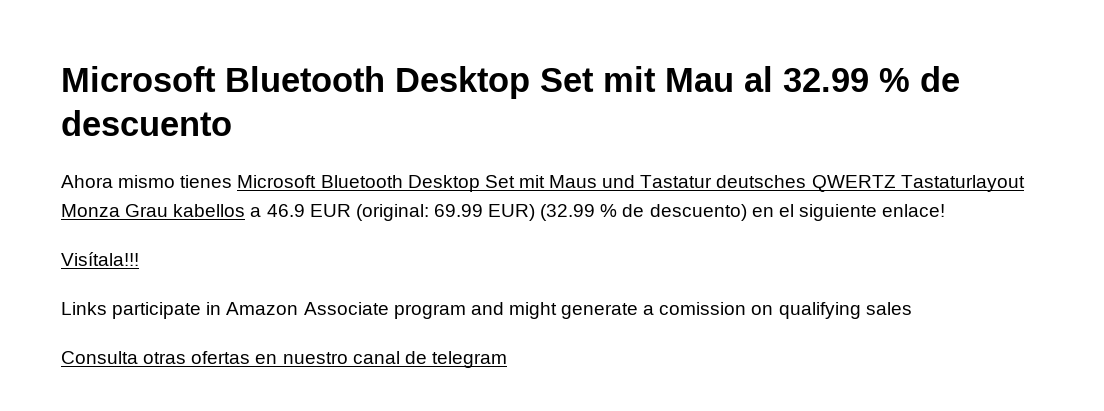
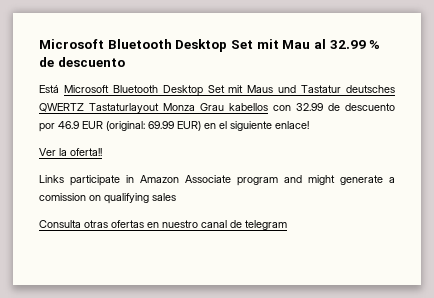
- Ahora mismo tienes Microsoft Bluetooth Desktop Set mit Maus und Tastatur deutsches QWERTZ Tastaturlayout Monza Grau kabellos a 46.9 EUR (original: 69.99 EUR) (32.99 % de descuento) en el siguiente enlace!
+ Está Microsoft Bluetooth Desktop Set mit Maus und Tastatur deutsches QWERTZ Tastaturlayout Monza Grau kabellos con 32.99 de descuento por 46.9 EUR (original: 69.99 EUR) en el siguiente enlace!
- Visítala!!!
+ Ver la oferta!!

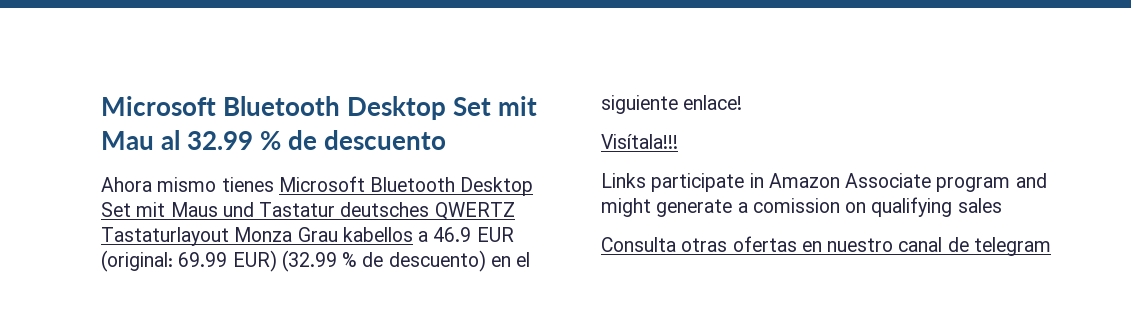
- Está Microsoft Bluetooth Desktop Set mit Maus und Tastatur deutsches QWERTZ Tastaturlayout Monza Grau kabellos con 32.99 de descuento por 46.9 EUR (original: 69.99 EUR) en el siguiente enlace!
+ Ahora mismo tienes Microsoft Bluetooth Desktop Set mit Maus und Tastatur deutsches QWERTZ Tastaturlayout Monza Grau kabellos a 46.9 EUR (original: 69.99 EUR) (32.99 % de descuento) en el siguiente enlace!
- Ver la oferta!!
+ Visítala!!!

